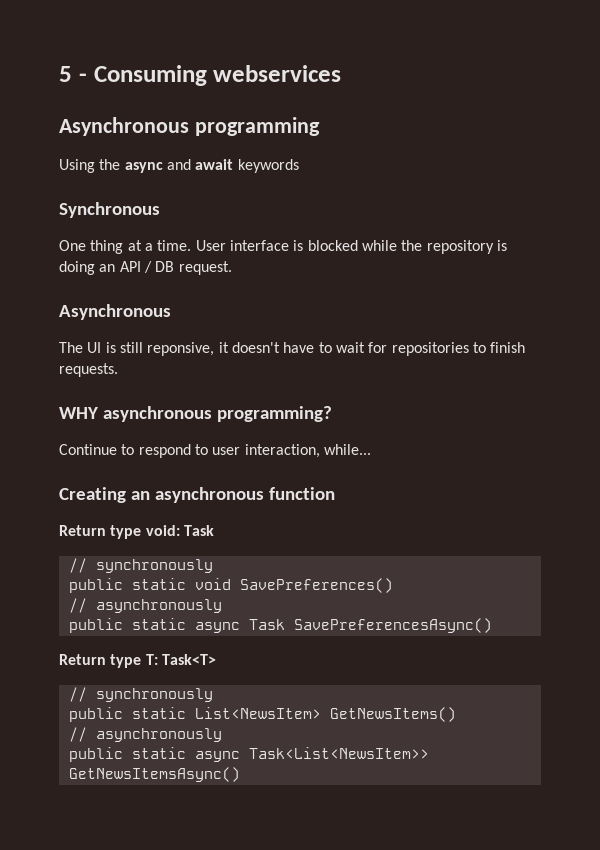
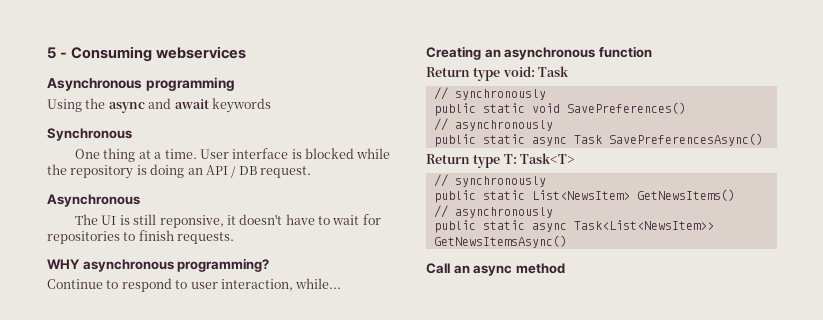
+ Call an async method

